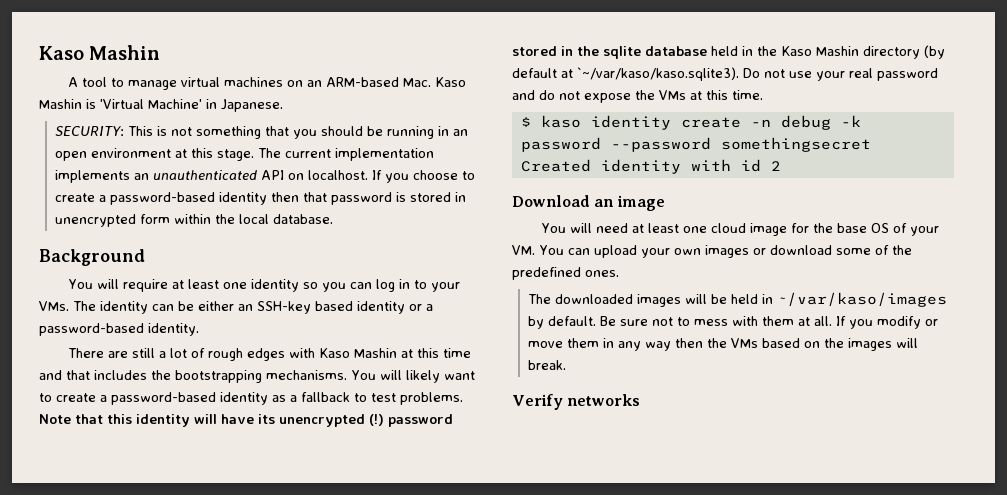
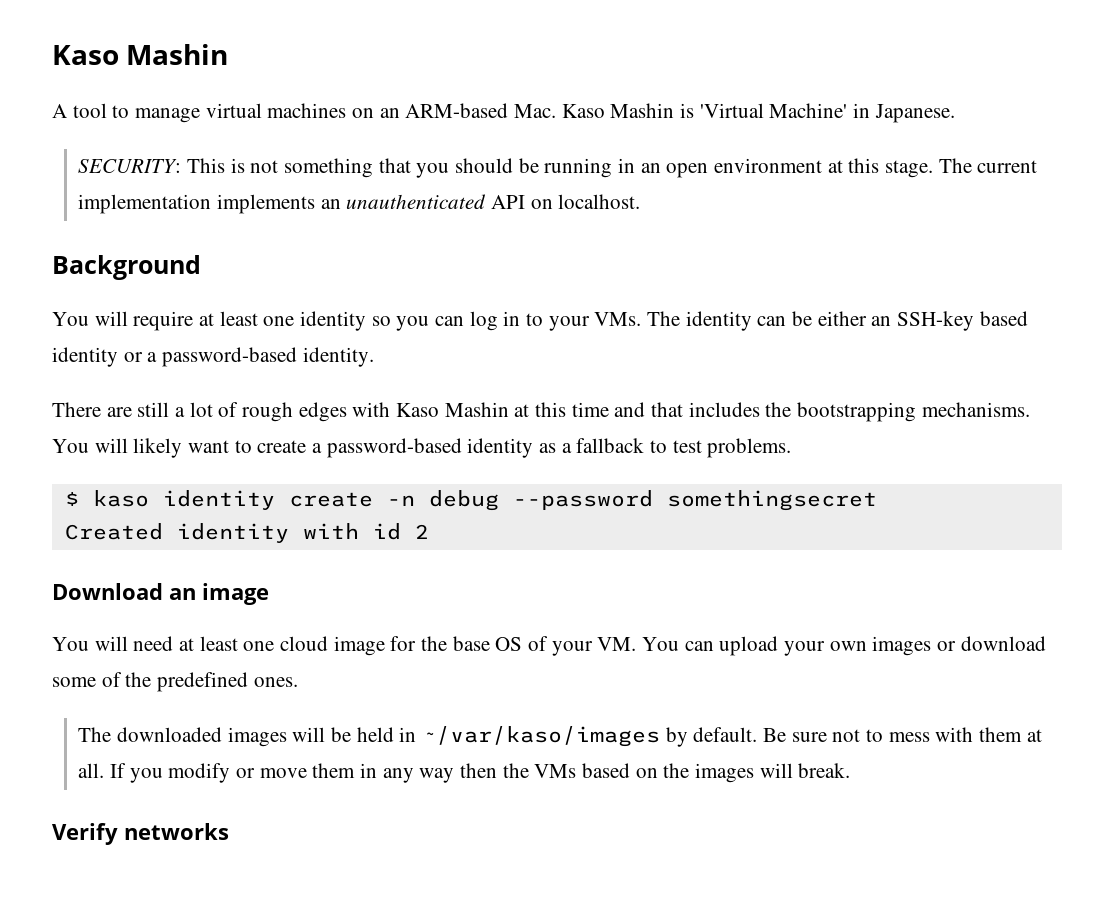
- If you choose to create a password-based identity then that password is stored in unencrypted form within the local database.
- Note that this identity will have its unencrypted (!) password stored in the sqlite database held in the Kaso Mashin directory (by default at `~/var/kaso/kaso.sqlite3). Do not use your real password and do not expose the VMs at this time.
- $ kaso identity create -n debug -k password --password somethingsecret
+ $ kaso identity create -n debug --password somethingsecret

